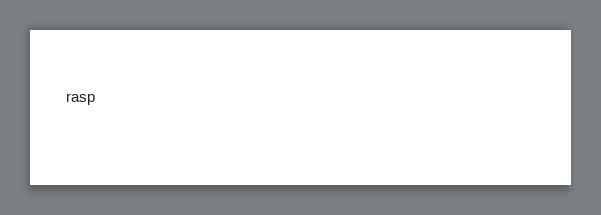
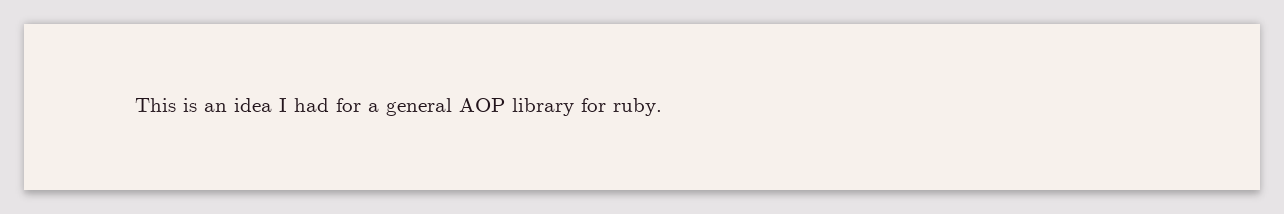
- rasp
+ This is an idea I had for a general AOP library for ruby.

